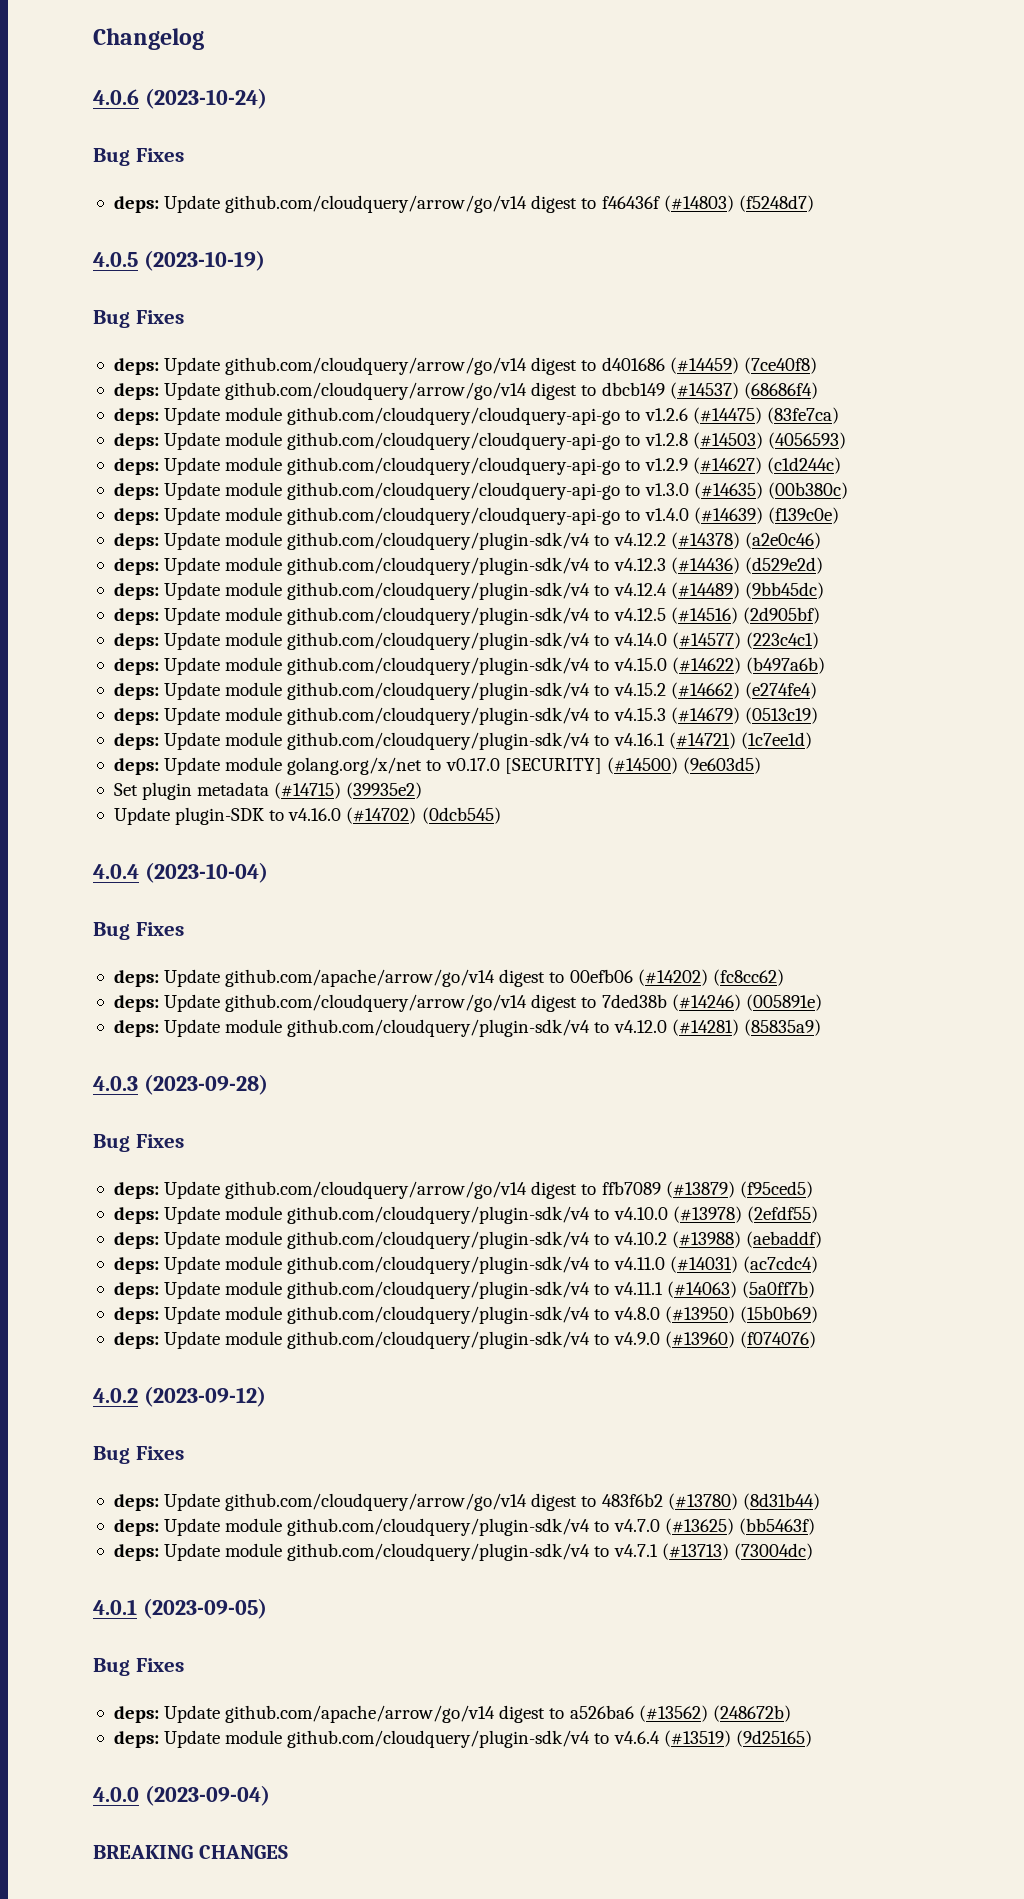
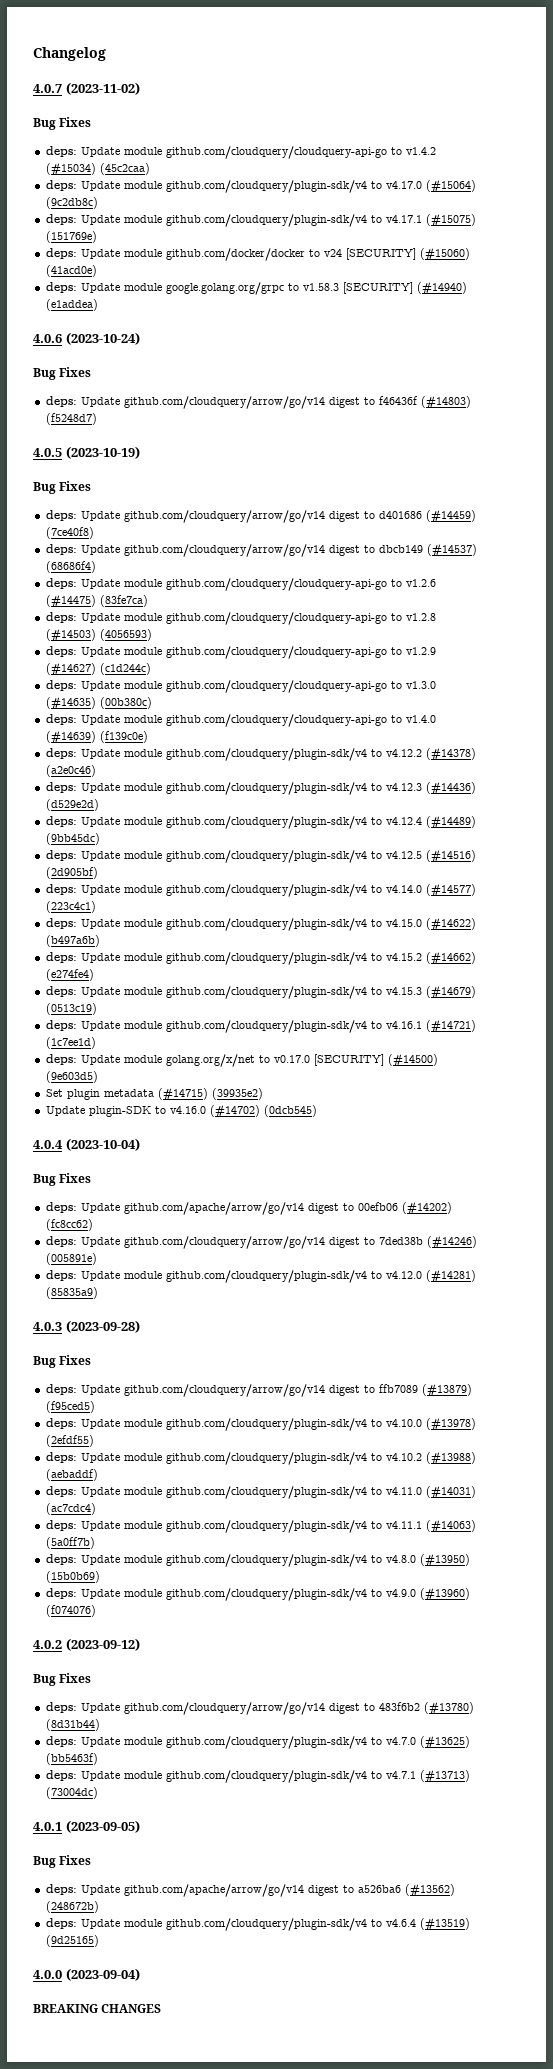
+ 4.0.7 (2023-11-02)
+ Bug Fixes
+ deps: Update module github.com/cloudquery/cloudquery-api-go to v1.4.2 (#15034) (45c2caa)
+ deps: Update module github.com/cloudquery/plugin-sdk/v4 to v4.17.0 (#15064) (9c2db8c)
+ deps: Update module github.com/cloudquery/plugin-sdk/v4 to v4.17.1 (#15075) (151769e)
+ deps: Update module github.com/docker/docker to v24 [SECURITY] (#15060) (41acd0e)
+ deps: Update module google.golang.org/grpc to v1.58.3 [SECURITY] (#14940) (e1addea)

